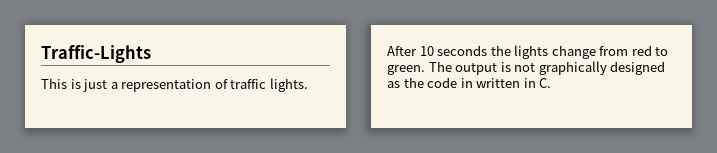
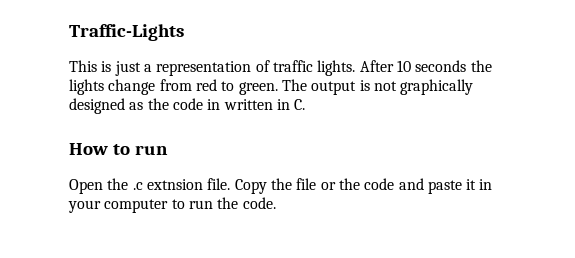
+ How to run
+ Open the .c extnsion file. Copy the file or the code and paste it in your computer to run the code.

